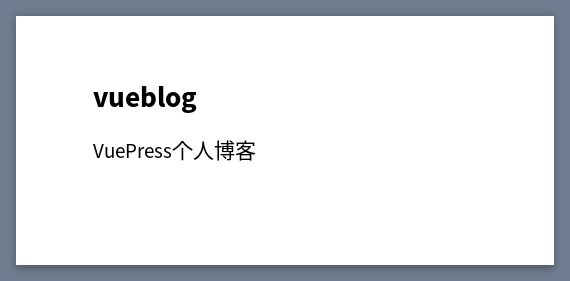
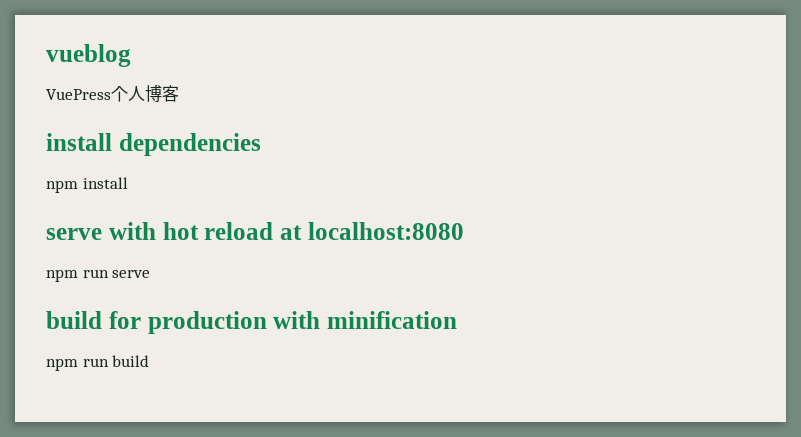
+ install dependencies
+ npm install
+ serve with hot reload at localhost:8080
+ npm run serve
+ build for production with minification
+ npm run build

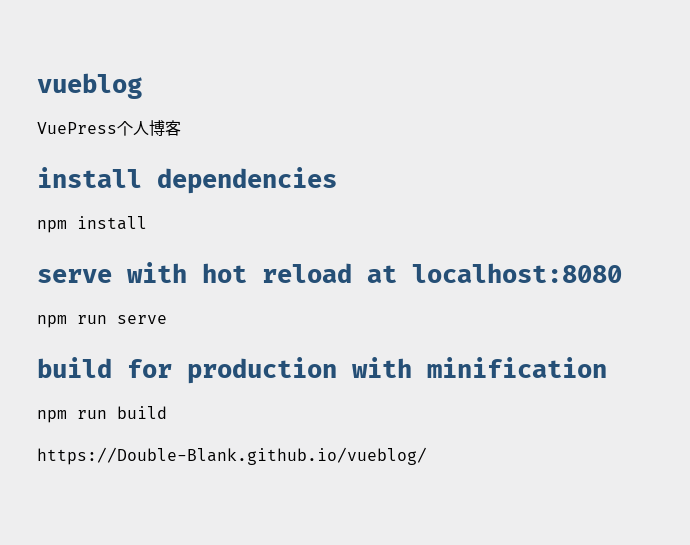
+ https://Double-Blank.github.io/vueblog/

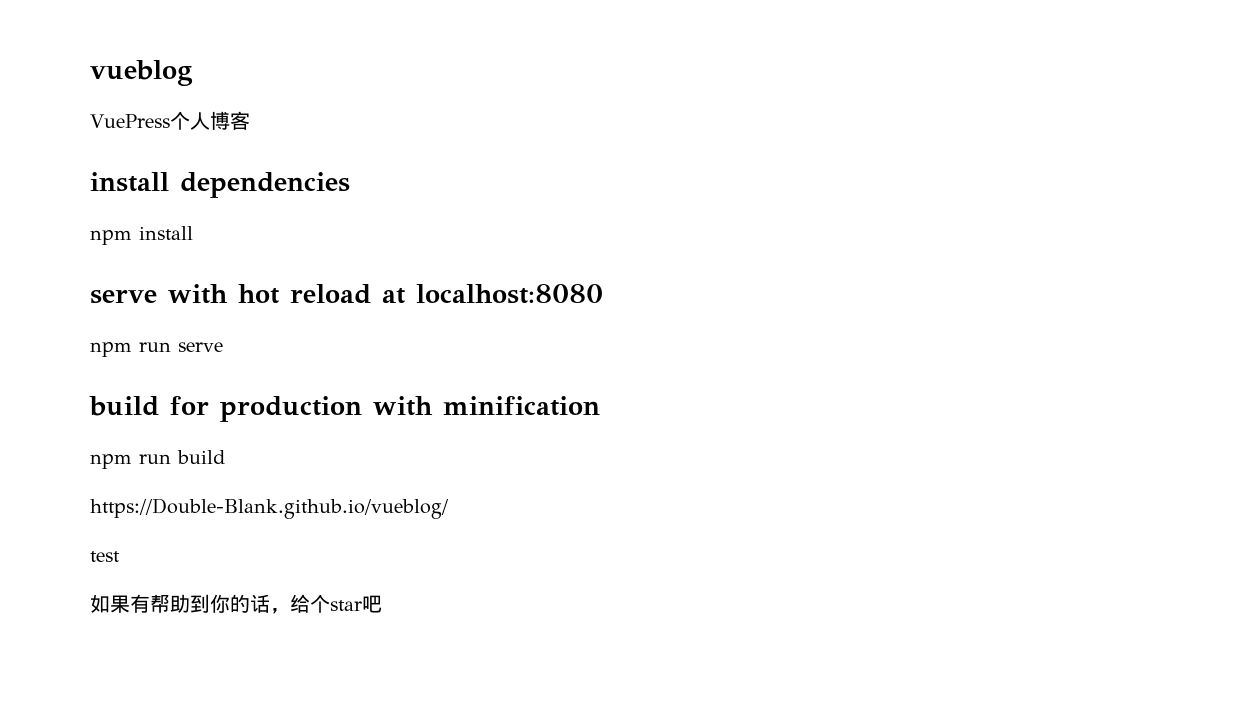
+ test
+ 如果有帮助到你的话，给个star吧

